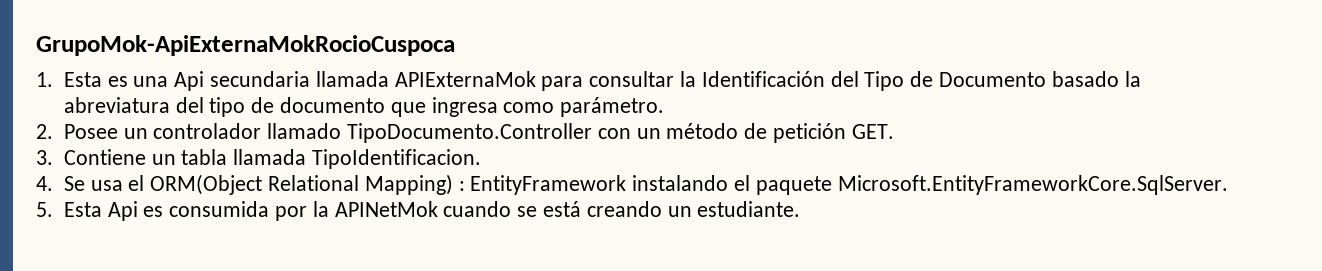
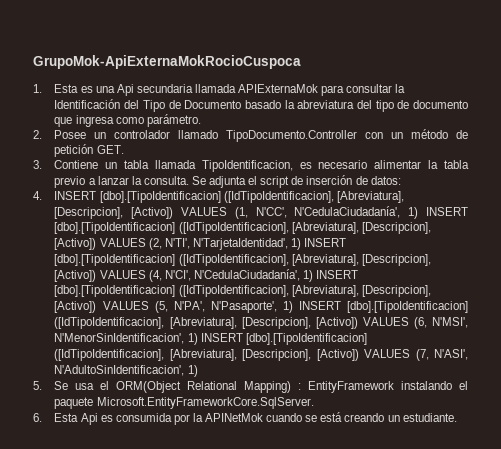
- 3. Contiene un tabla llamada TipoIdentificacion.
- 4. Se usa el ORM(Object Relational Mapping) : EntityFramework instalando el paquete Microsoft.EntityFrameworkCore.SqlServer.
+ 3. Contiene un tabla llamada TipoIdentificacion, es necesario alimentar la tabla previo a lanzar la consulta. Se adjunta el script de inserción de datos:
+ 4. INSERT [dbo].[TipoIdentificacion] ([IdTipoIdentificacion], [Abreviatura], [Descripcion], [Activo]) VALUES (1, N'CC', N'CedulaCiudadanía', 1) INSERT [dbo].[TipoIdentificacion] ([IdTipoIdentificacion], [Abreviatura], [Descripcion], [Activo]) VALUES (2, N'TI', N'TarjetaIdentidad', 1) INSERT [dbo].[TipoIdentificacion] ([IdTipoIdentificacion], [Abreviatura], [Descripcion], [Activo]) VALUES (4, N'CI', N'CedulaCiudadanía', 1) INSERT [dbo].[TipoIdentificacion] ([IdTipoIdentificacion], [Abreviatura], [Descripcion], [Activo]) VALUES (5, N'PA', N'Pasaporte', 1) INSERT [dbo].[TipoIdentificacion] ([IdTipoIdentificacion], [Abreviatura], [Descripcion], [Activo]) VALUES (6, N'MSI', N'MenorSinIdentificacion', 1) INSERT [dbo].[TipoIdentificacion] ([IdTipoIdentificacion], [Abreviatura], [Descripcion], [Activo]) VALUES (7, N'ASI', N'AdultoSinIdentificacion', 1)
+ 5. Se usa el ORM(Object Relational Mapping) : EntityFramework instalando el paquete Microsoft.EntityFrameworkCore.SqlServer.
- 5. Esta Api es consumida por la APINetMok cuando se está creando un estudiante.
+ 6. Esta Api es consumida por la APINetMok cuando se está creando un estudiante.

